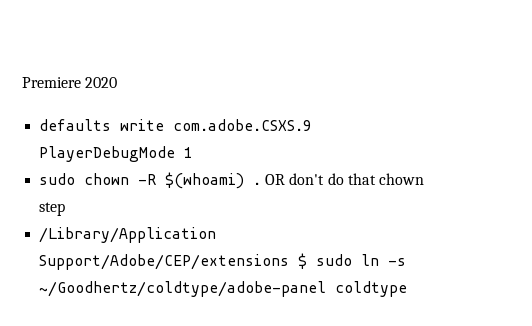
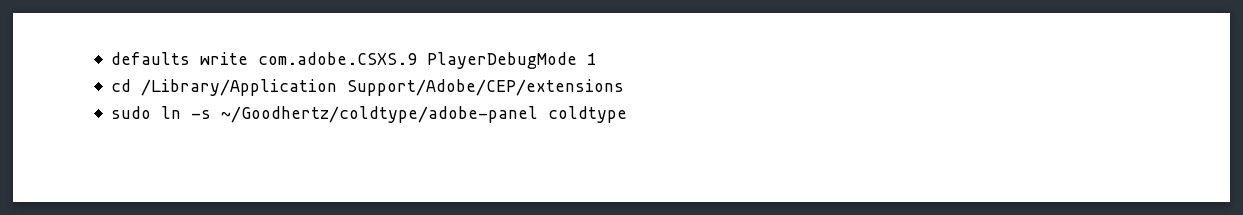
- Premiere 2020
- sudo chown -R $(whoami) . OR don't do that chown step
- /Library/Application Support/Adobe/CEP/extensions $ sudo ln -s ~/Goodhertz/coldtype/adobe-panel coldtype
+ cd /Library/Application Support/Adobe/CEP/extensions
+ sudo ln -s ~/Goodhertz/coldtype/adobe-panel coldtype

